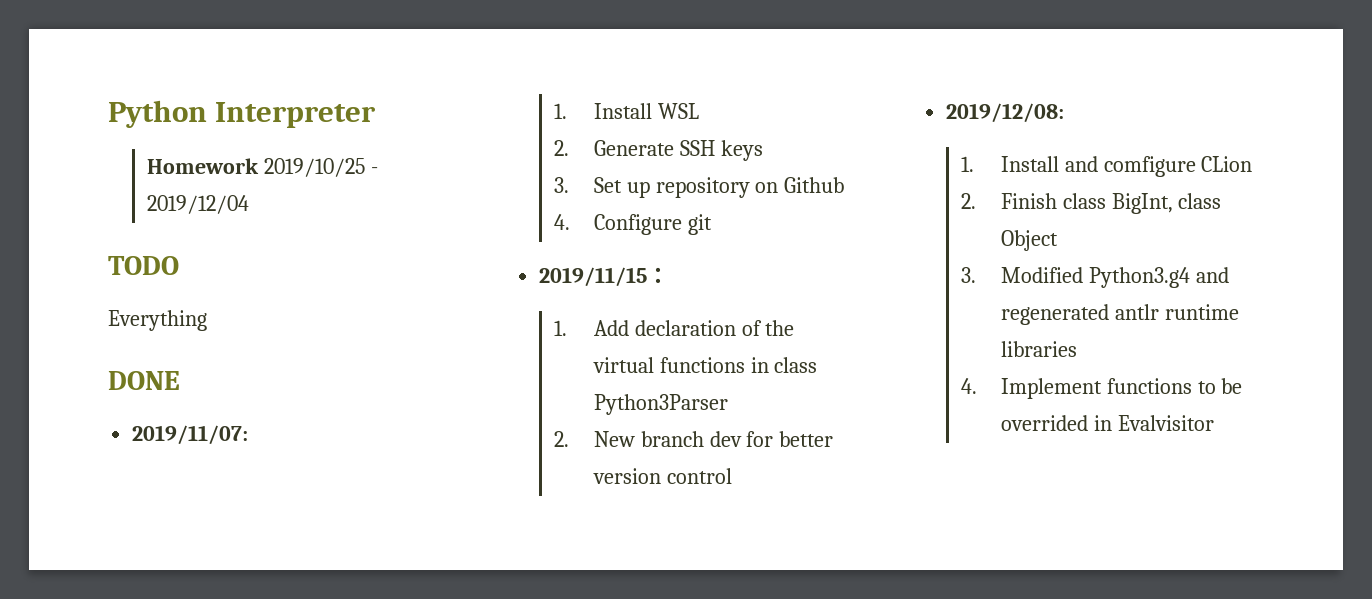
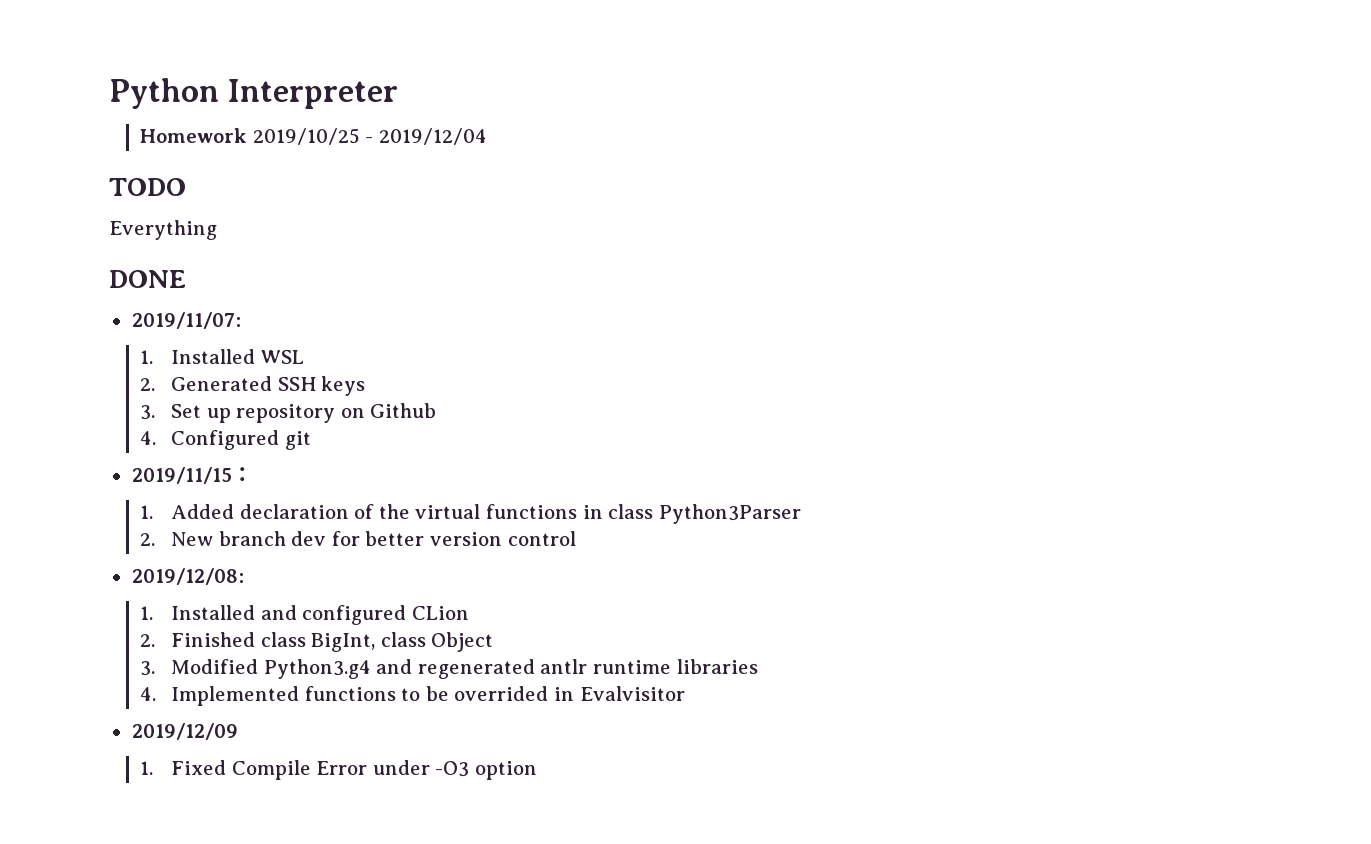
- 1. Install WSL
+ 1. Installed WSL
- 2. Generate SSH keys
+ 2. Generated SSH keys
- 4. Configure git
+ 4. Configured git
- 1. Add declaration of the virtual functions in class Python3Parser
+ 1. Added declaration of the virtual functions in class Python3Parser
- 1. Install and comfigure CLion
+ 1. Installed and configured CLion
- 2. Finish class BigInt, class Object
+ 2. Finished class BigInt, class Object
- 4. Implement functions to be overrided in Evalvisitor
+ 4. Implemented functions to be overrided in Evalvisitor
+ 2019/12/09
+ 1. Fixed Compile Error under -O3 option

